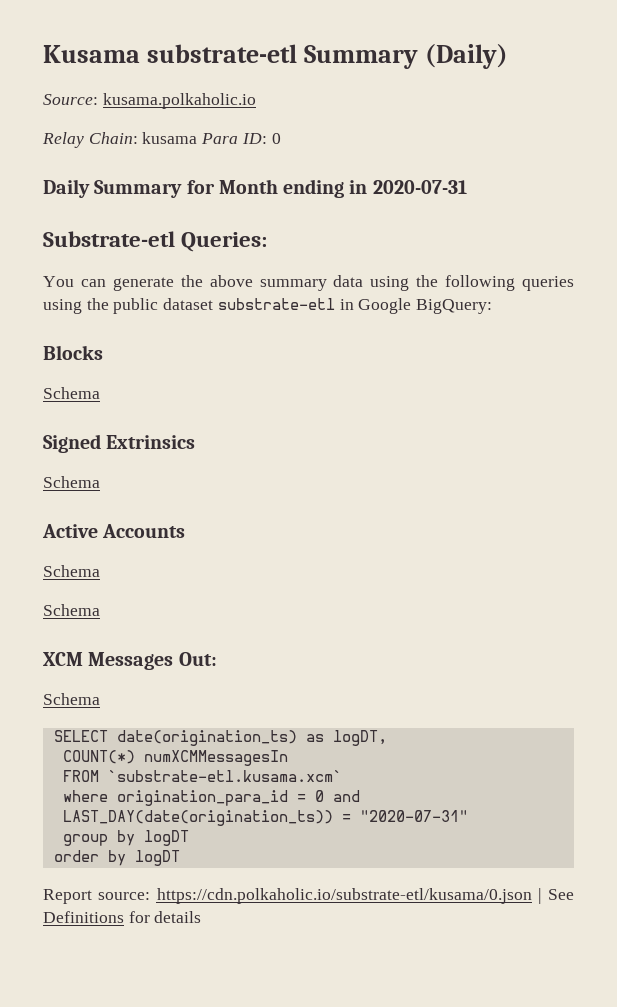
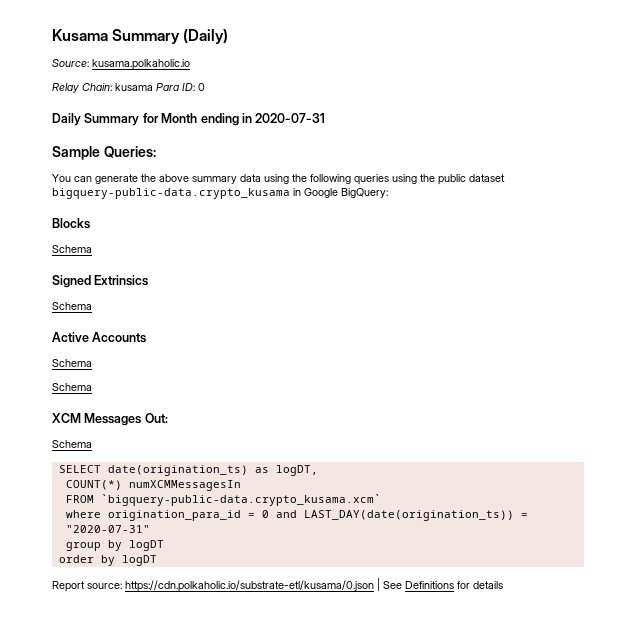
- Kusama substrate-etl Summary (Daily)
+ Kusama Summary (Daily)
- Substrate-etl Queries:
+ Sample Queries:
- You can generate the above summary data using the following queries using the public dataset substrate-etl in Google BigQuery:
+ You can generate the above summary data using the following queries using the public dataset bigquery-public-data.crypto_kusama in Google BigQuery:
- FROM `substrate-etl.kusama.xcm`
+ FROM `bigquery-public-data.crypto_kusama.xcm`

